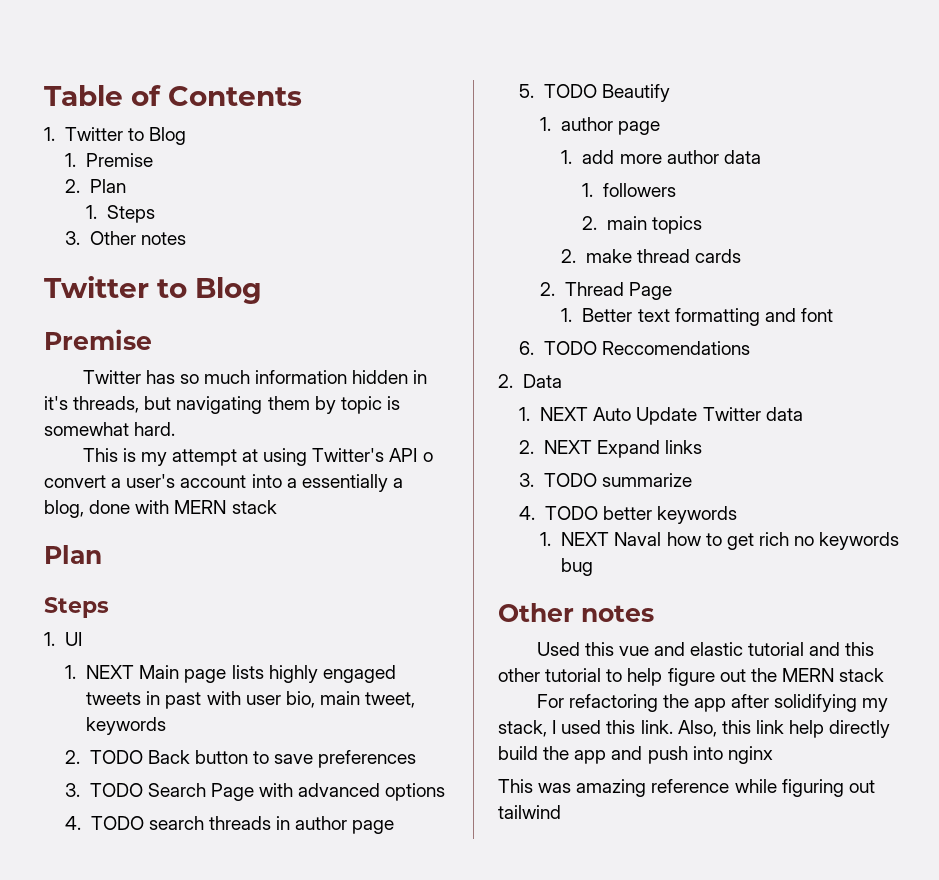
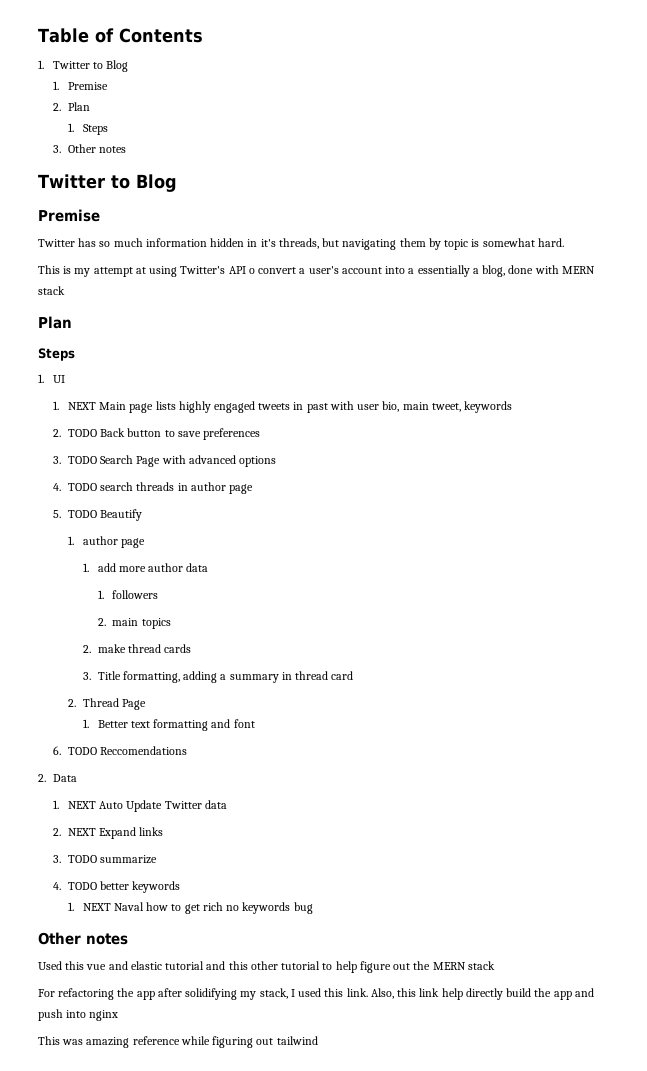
+ 3. Title formatting, adding a summary in thread card

